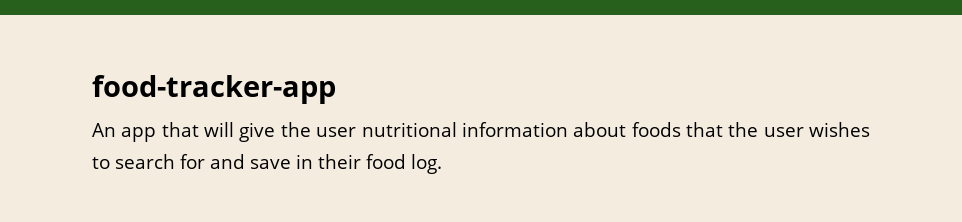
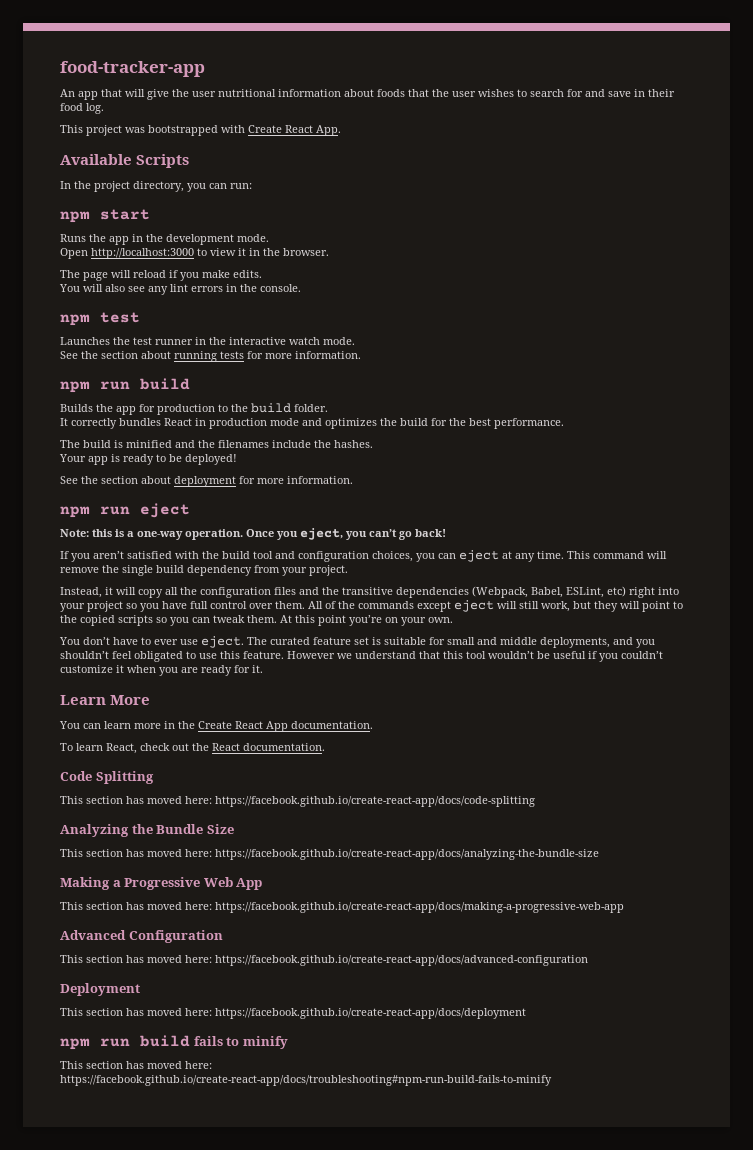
+ This project was bootstrapped with Create React App.
+ Available Scripts
+ In the project directory, you can run:
+ npm start
+ Runs the app in the development mode.
+ Open http://localhost:3000 to view it in the browser.
+ The page will reload if you make edits.
+ You will also see any lint errors in the console.
+ npm test
+ Launches the test runner in the interactive watch mode.
+ See the section about running tests for more information.
+ npm run build
+ Builds the app for production to the build folder.
+ It correctly bundles React in production mode and optimizes the build for the best performance.
+ The build is minified and the filenames include the hashes.
+ Your app is ready to be deployed!
+ See the section about deployment for more information.
+ npm run eject
+ Note: this is a one-way operation. Once you eject, you can’t go back!
+ If you aren’t satisfied with the build tool and configuration choices, you can eject at any time. This command will remove the single build dependency from your project.
+ Instead, it will copy all the configuration files and the transitive dependencies (Webpack, Babel, ESLint, etc) right into your project so you have full control over them. All of the commands except eject will still work, but they will point to the copied scripts so you can tweak them. At this point you’re on your own.
+ You don’t have to ever use eject. The curated feature set is suitable for small and middle deployments, and you shouldn’t feel obligated to use this feature. However we understand that this tool wouldn’t be useful if you couldn’t customize it when you are ready for it.
+ Learn More
+ You can learn more in the Create React App documentation.
+ To learn React, check out the React documentation.
+ Code Splitting
+ This section has moved here: https://facebook.github.io/create-react-app/docs/code-splitting
+ Analyzing the Bundle Size
+ This section has moved here: https://facebook.github.io/create-react-app/docs/analyzing-the-bundle-size
+ Making a Progressive Web App
+ This section has moved here: https://facebook.github.io/create-react-app/docs/making-a-progressive-web-app
+ Advanced Configuration
+ This section has moved here: https://facebook.github.io/create-react-app/docs/advanced-configuration
+ Deployment
+ This section has moved here: https://facebook.github.io/create-react-app/docs/deployment
+ npm run build fails to minify
+ This section has moved here: https://facebook.github.io/create-react-app/docs/troubleshooting#npm-run-build-fails-to-minify

